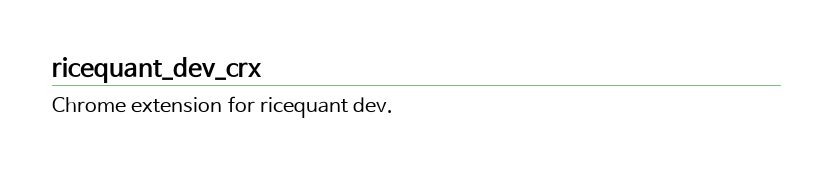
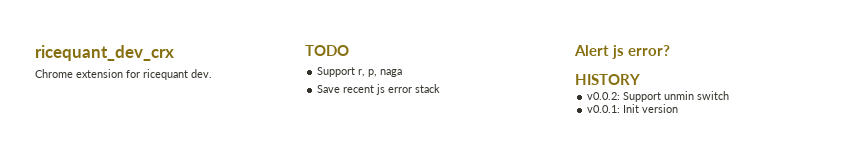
+ TODO
+ Support r, p, naga
+ Save recent js error stack
+ Alert js error?
+ HISTORY
+ v0.0.2: Support unmin switch
+ v0.0.1: Init version

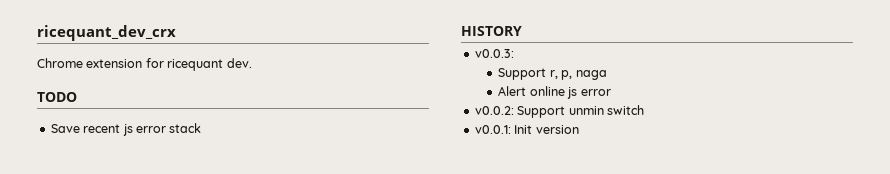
- Support r, p, naga
- Alert js error?
  HISTORY
+ v0.0.3:
+ Support r, p, naga
+ Alert online js error

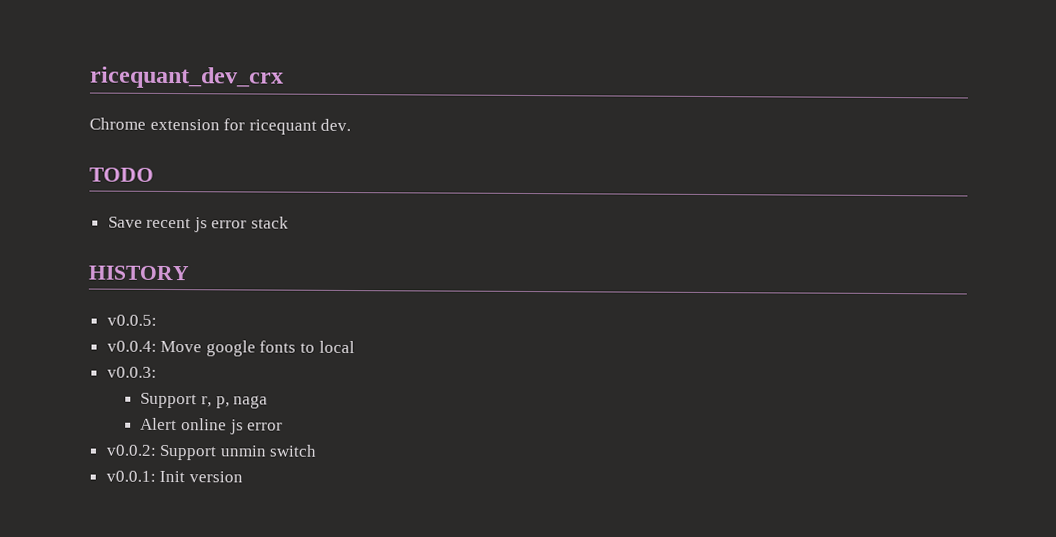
+ v0.0.5:
+ v0.0.4: Move google fonts to local

